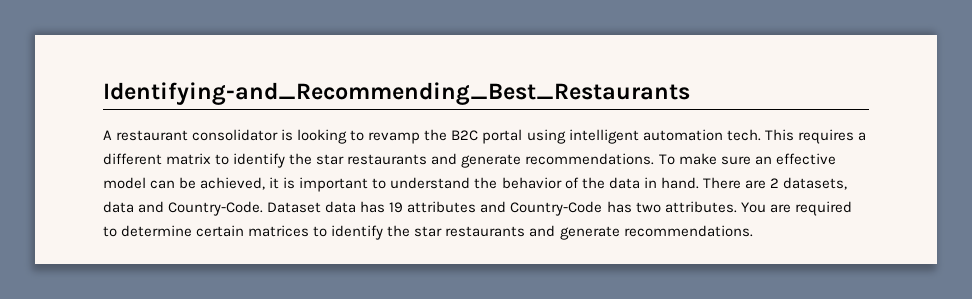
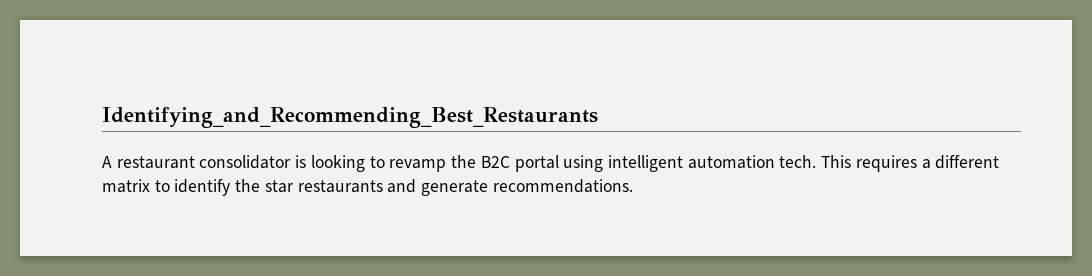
- Identifying-and_Recommending_Best_Restaurants
+ Identifying_and_Recommending_Best_Restaurants
- To make sure an effective model can be achieved, it is important to understand the behavior of the data in hand. There are 2 datasets, data and Country-Code. Dataset data has 19 attributes and Country-Code has two attributes. You are required to determine certain matrices to identify the star restaurants and generate recommendations.

